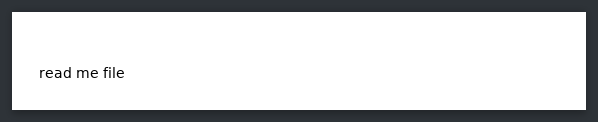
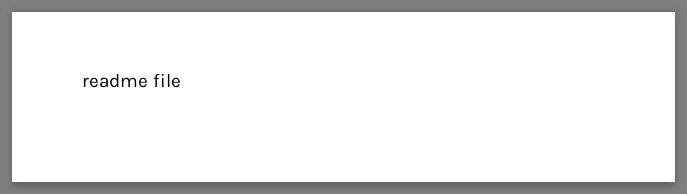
- read me file
+ readme file

